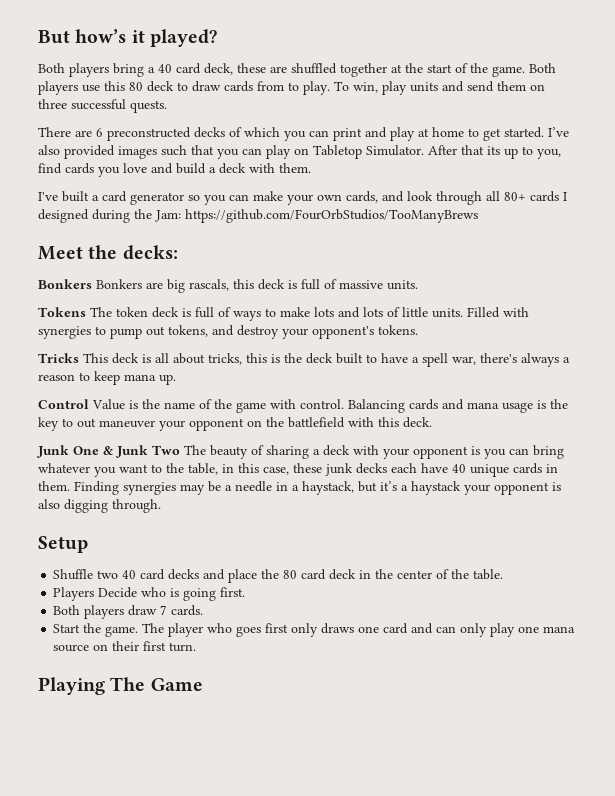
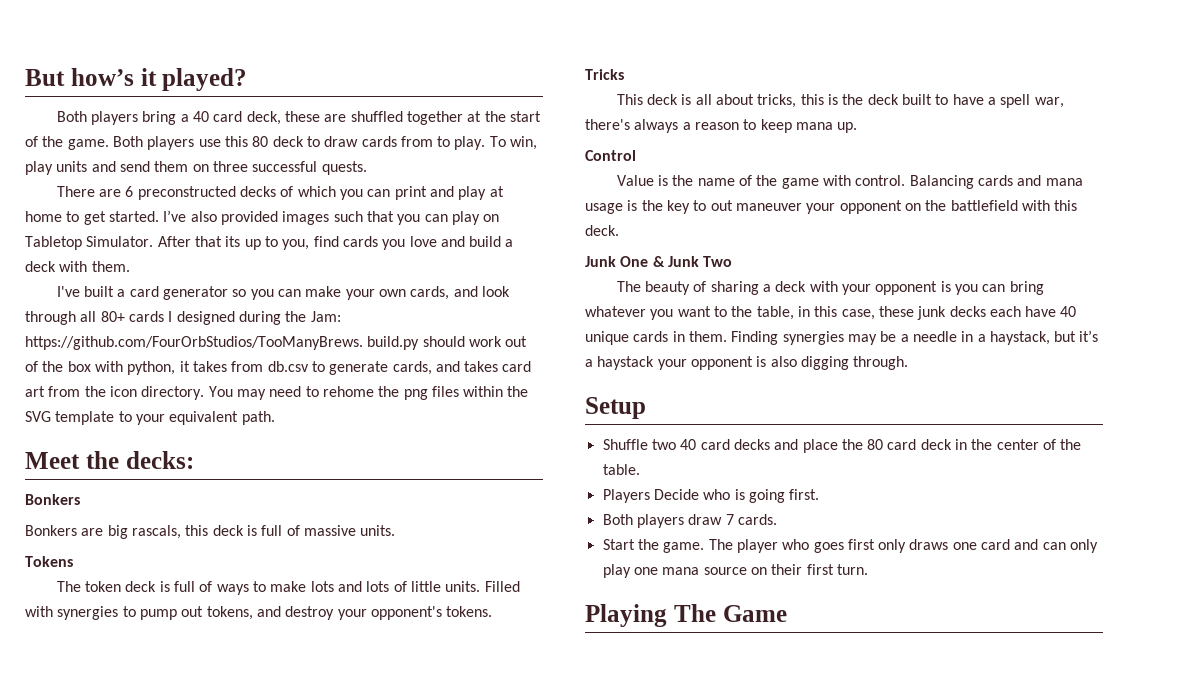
- I've built a card generator so you can make your own cards, and look through all 80+ cards I designed during the Jam: https://github.com/FourOrbStudios/TooManyBrews
+ I've built a card generator so you can make your own cards, and look through all 80+ cards I designed during the Jam: https://github.com/FourOrbStudios/TooManyBrews. build.py should work out of the box with python, it takes from db.csv to generate cards, and takes card art from the icon directory. You may need to rehome the png files within the SVG template to your equivalent path.
  Meet the decks:
- Bonkers Bonkers are big rascals, this deck is full of massive units.
+ Bonkers
+ Bonkers are big rascals, this deck is full of massive units.
- Tokens The token deck is full of ways to make lots and lots of little units.
+ Tokens
+ The token deck is full of ways to make lots and lots of little units.
- Tricks This deck is all about tricks, this is the deck built to have a spell war, there's always a reason to keep mana up.
+ Tricks
+ This deck is all about tricks, this is the deck built to have a spell war, there's always a reason to keep mana up.
- Control Value is the name of the game with control.
+ Control
+ Value is the name of the game with control.
- Junk One & Junk Two The beauty of sharing a deck with your opponent is you can bring whatever you want to the table, in this case, these junk decks each have 40 unique cards in them.
+ Junk One & Junk Two
+ The beauty of sharing a deck with your opponent is you can bring whatever you want to the table, in this case, these junk decks each have 40 unique cards in them.

